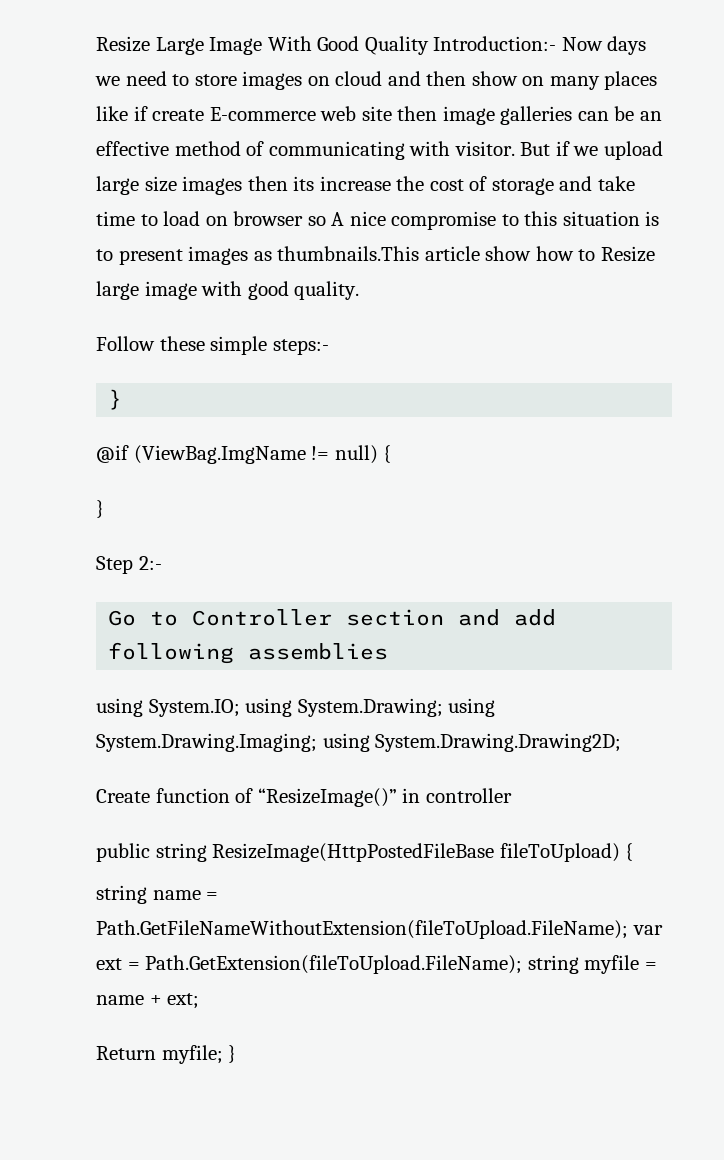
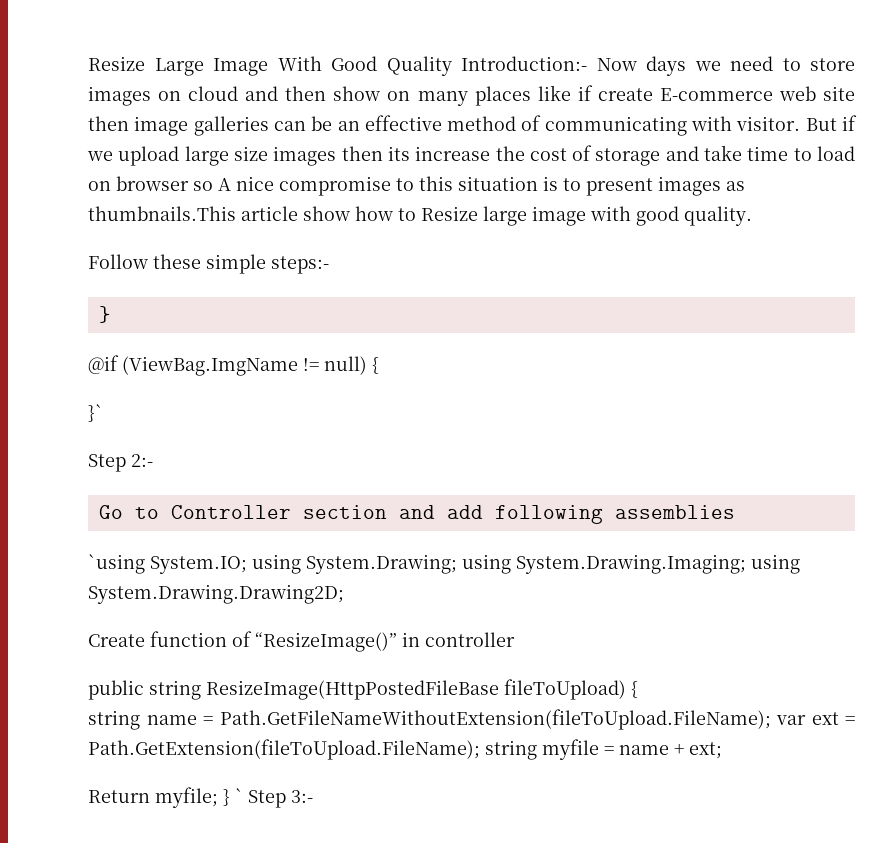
  @if (ViewBag.ImgName != null) {
- }
+ }`
- using System.IO; using System.Drawing; using System.Drawing.Imaging; using System.Drawing.Drawing2D;
+ `using System.IO; using System.Drawing; using System.Drawing.Imaging; using System.Drawing.Drawing2D;
- Return myfile; }
+ Return myfile; } ` Step 3:-

